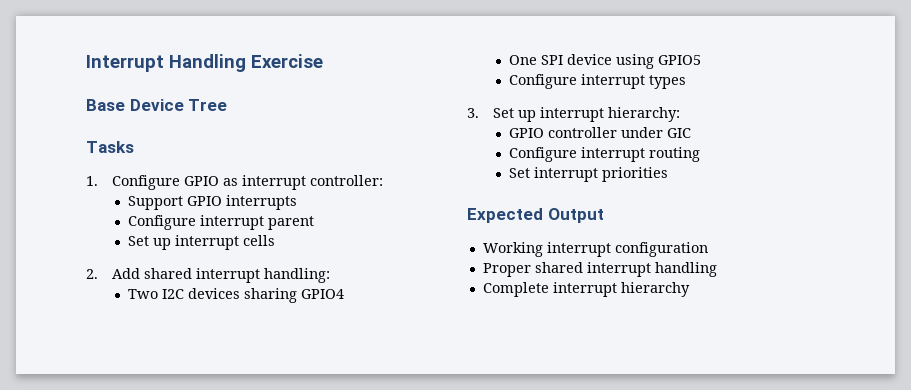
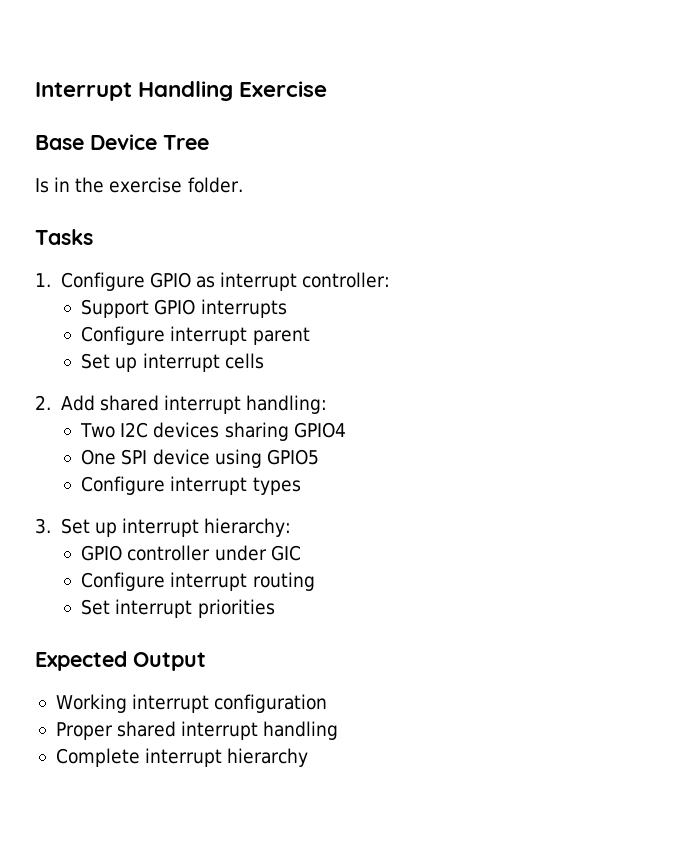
+ Is in the exercise folder.

